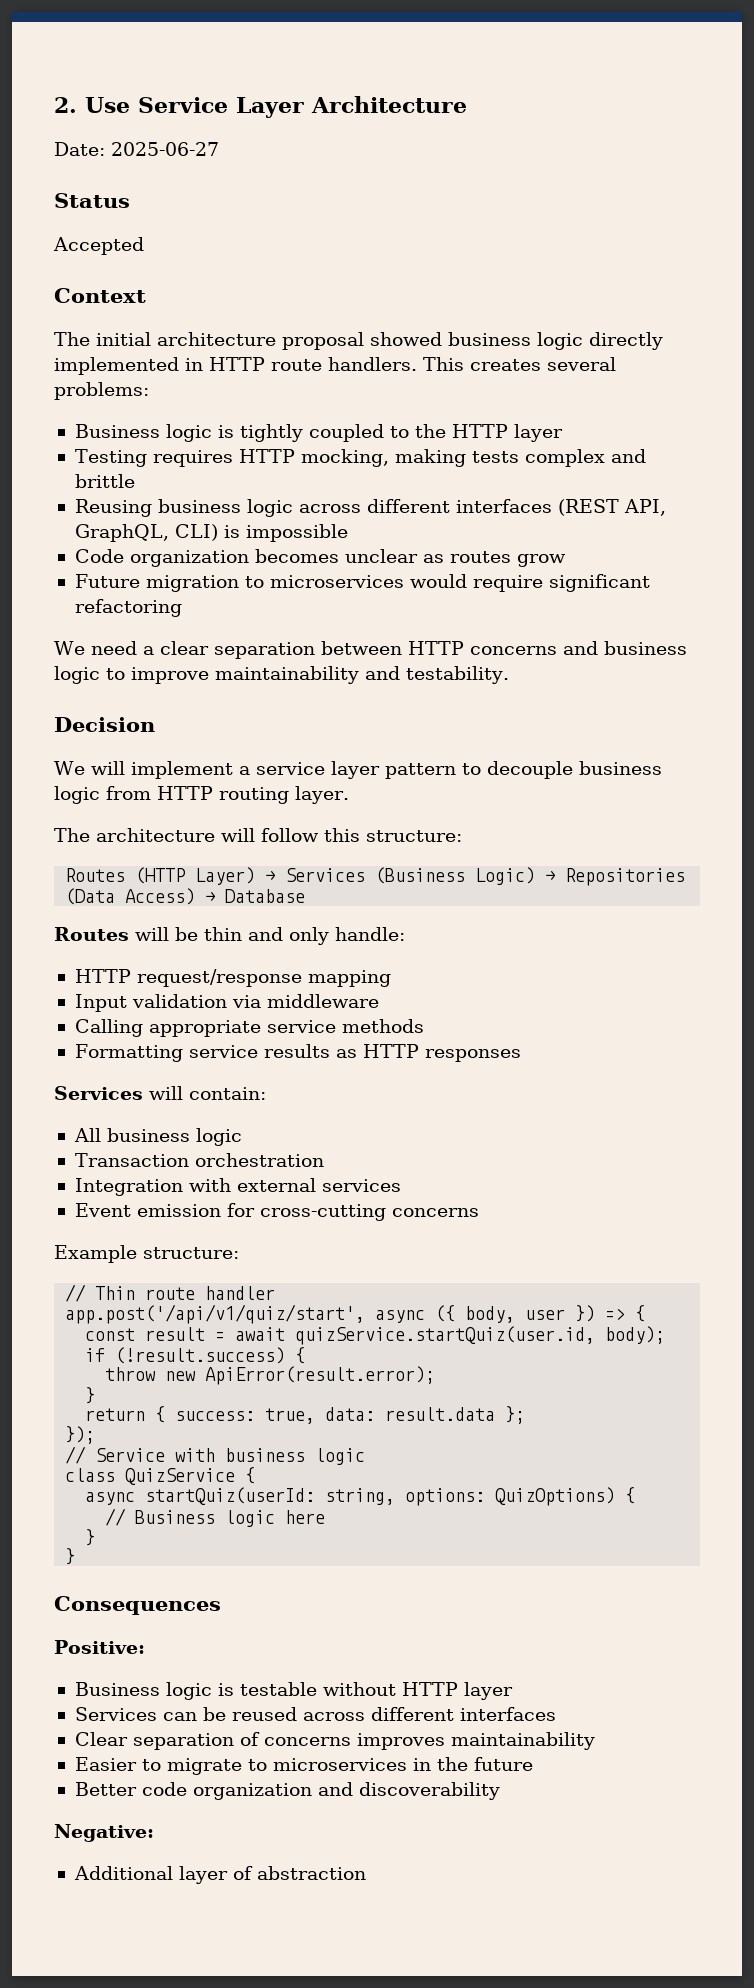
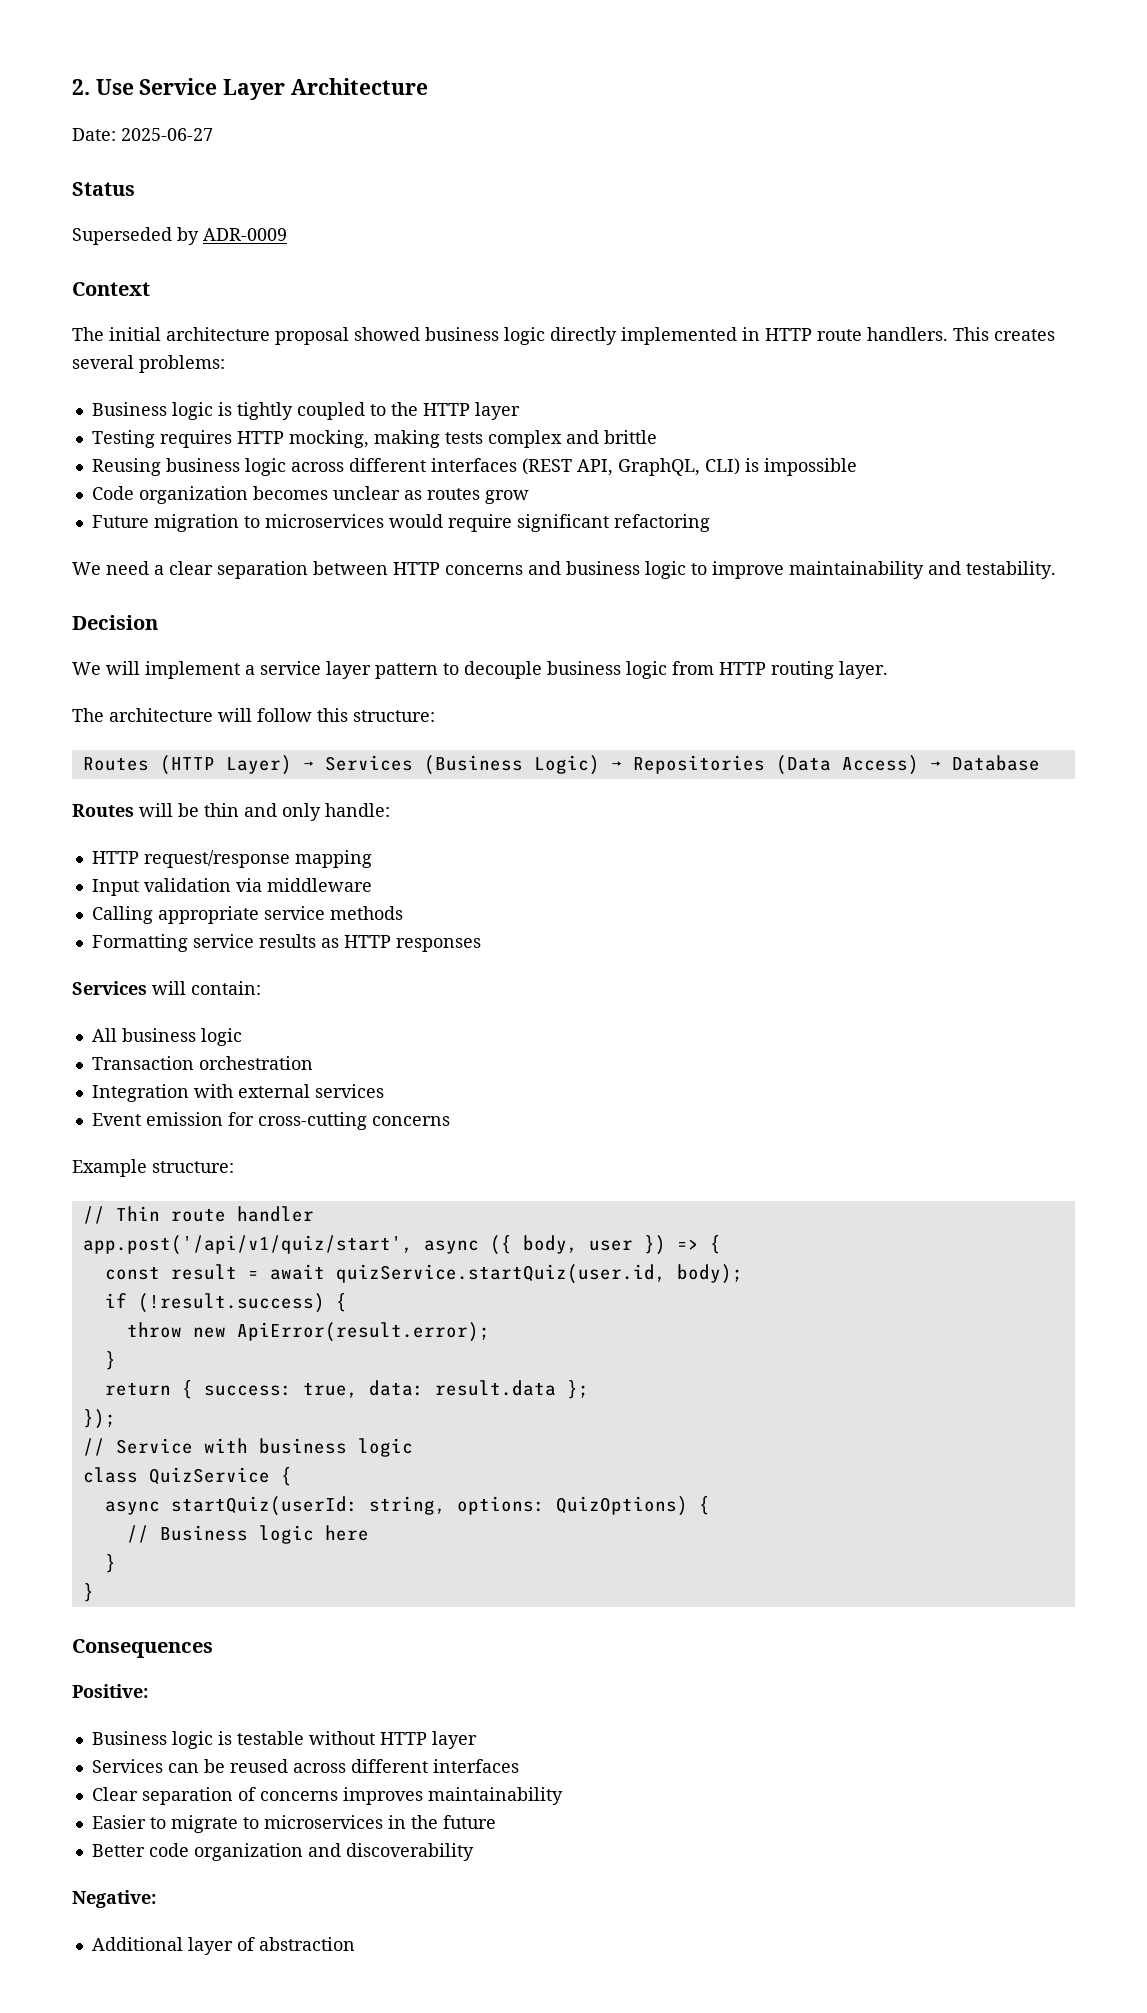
- Accepted
+ Superseded by ADR-0009

